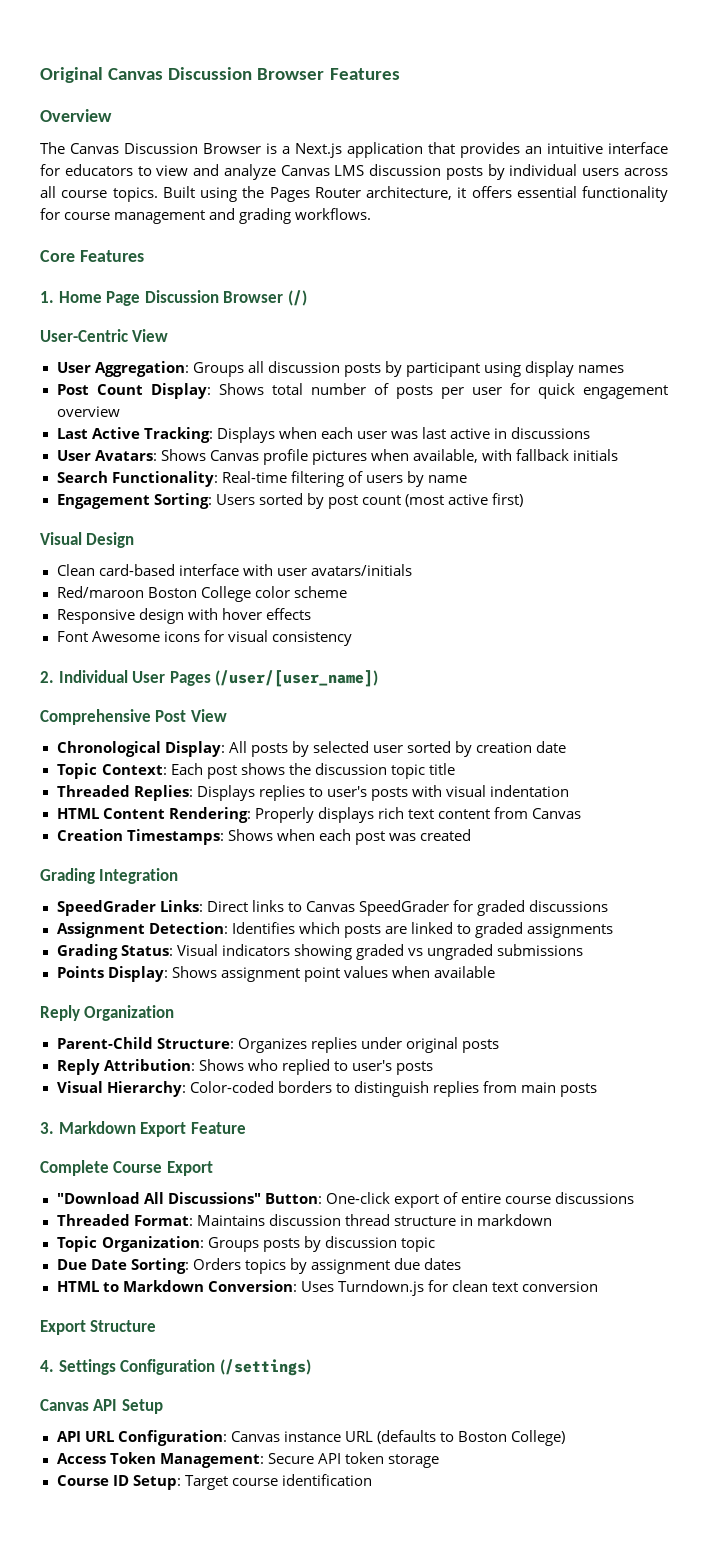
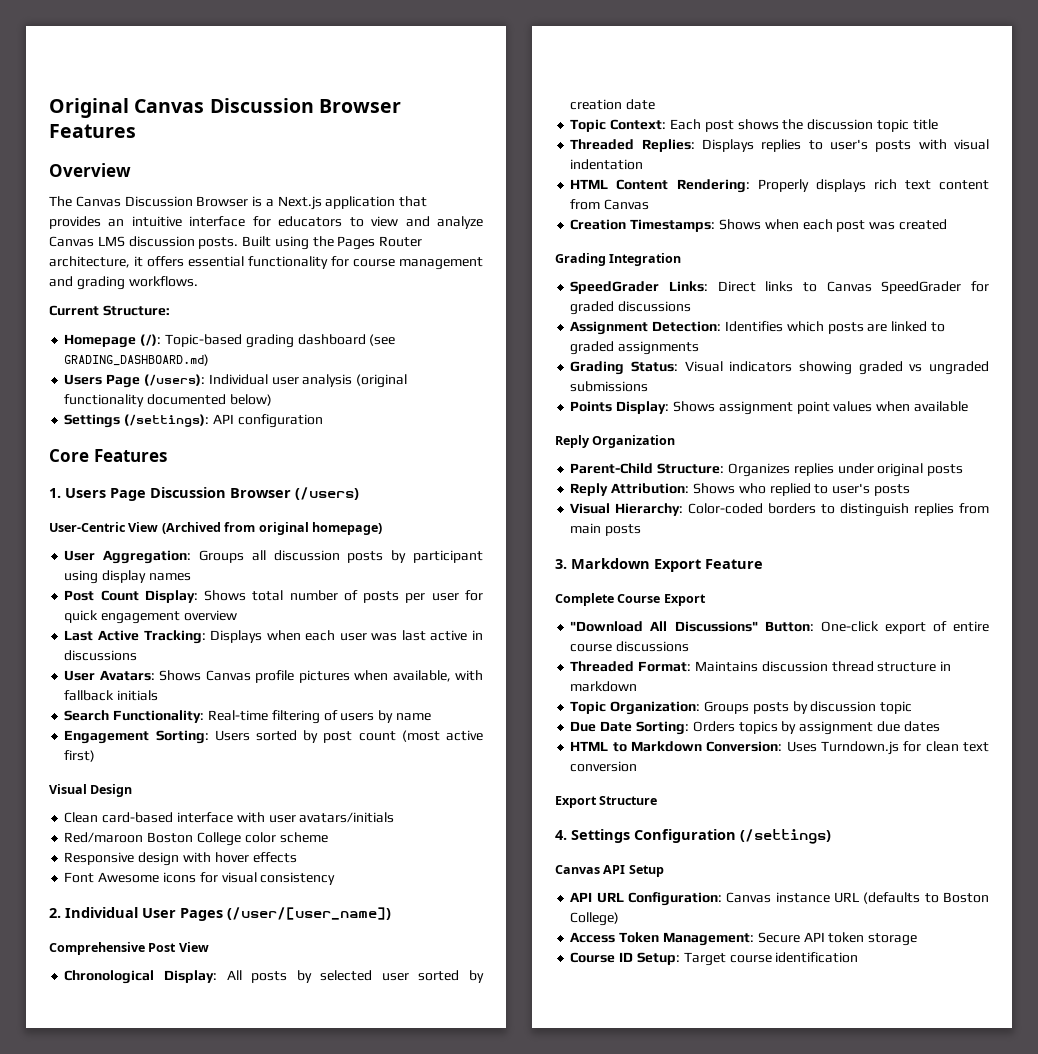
- The Canvas Discussion Browser is a Next.js application that provides an intuitive interface for educators to view and analyze Canvas LMS discussion posts by individual users across all course topics.
+ The Canvas Discussion Browser is a Next.js application that provides an intuitive interface for educators to view and analyze Canvas LMS discussion posts.
+ Current Structure:
+ Homepage (/): Topic-based grading dashboard (see GRADING_DASHBOARD.md)
+ Users Page (/users): Individual user analysis (original functionality documented below)
+ Settings (/settings): API configuration
- 1. Home Page Discussion Browser (/)
+ 1. Users Page Discussion Browser (/users)
- User-Centric View
+ User-Centric View (Archived from original homepage)

